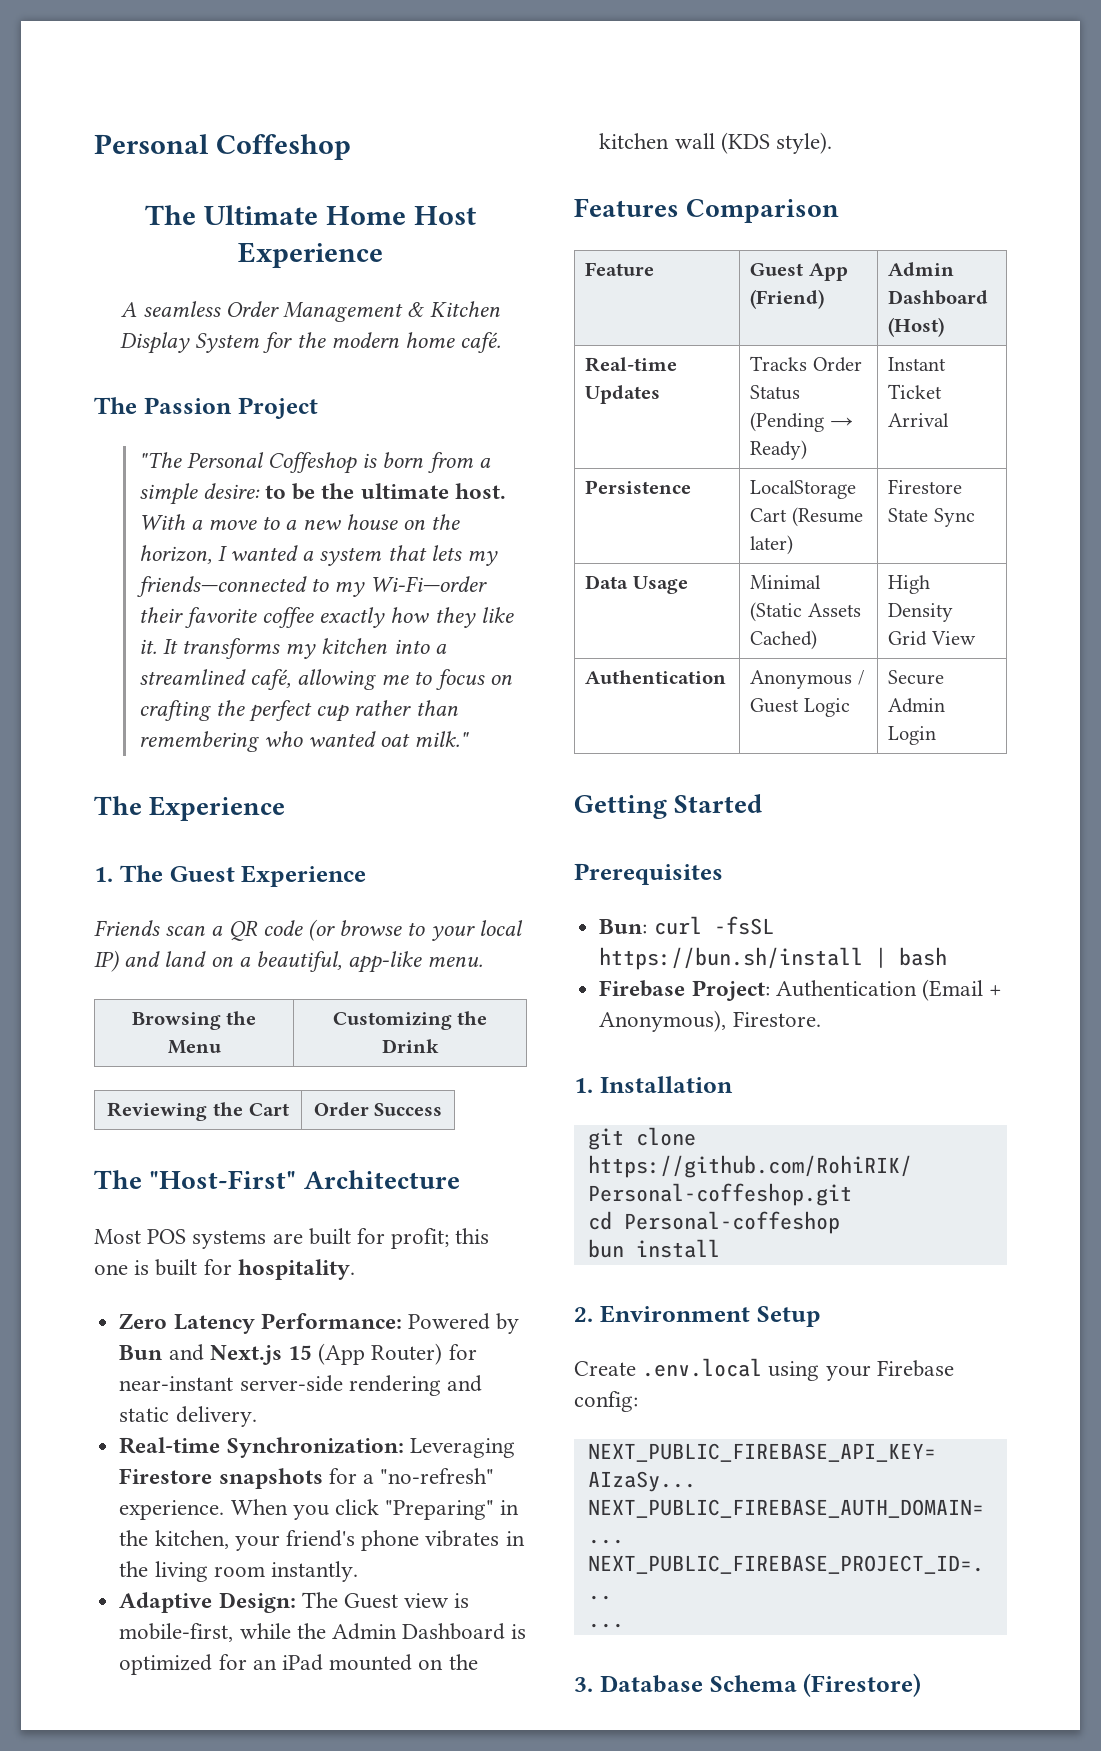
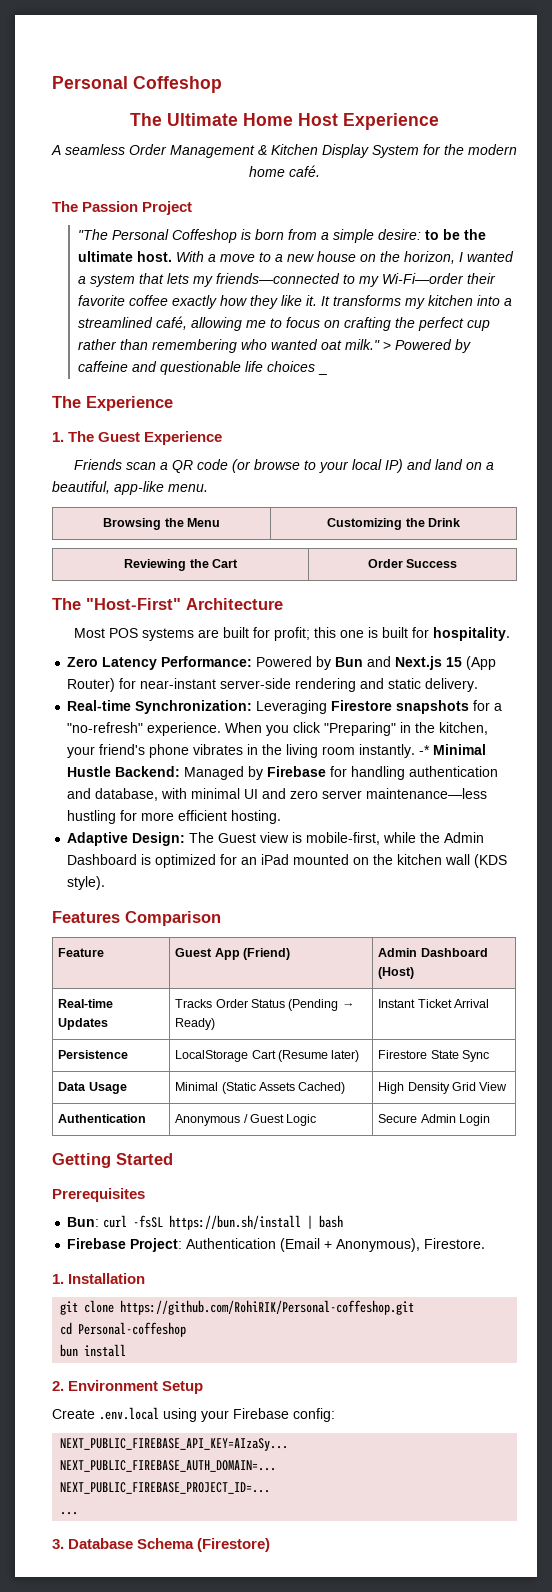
+ > Powered by caffeine and questionable life choices _
+ -* Minimal Hustle Backend: Managed by Firebase for handling authentication and database, with minimal UI and zero server maintenance—less hustling for more efficient hosting.

